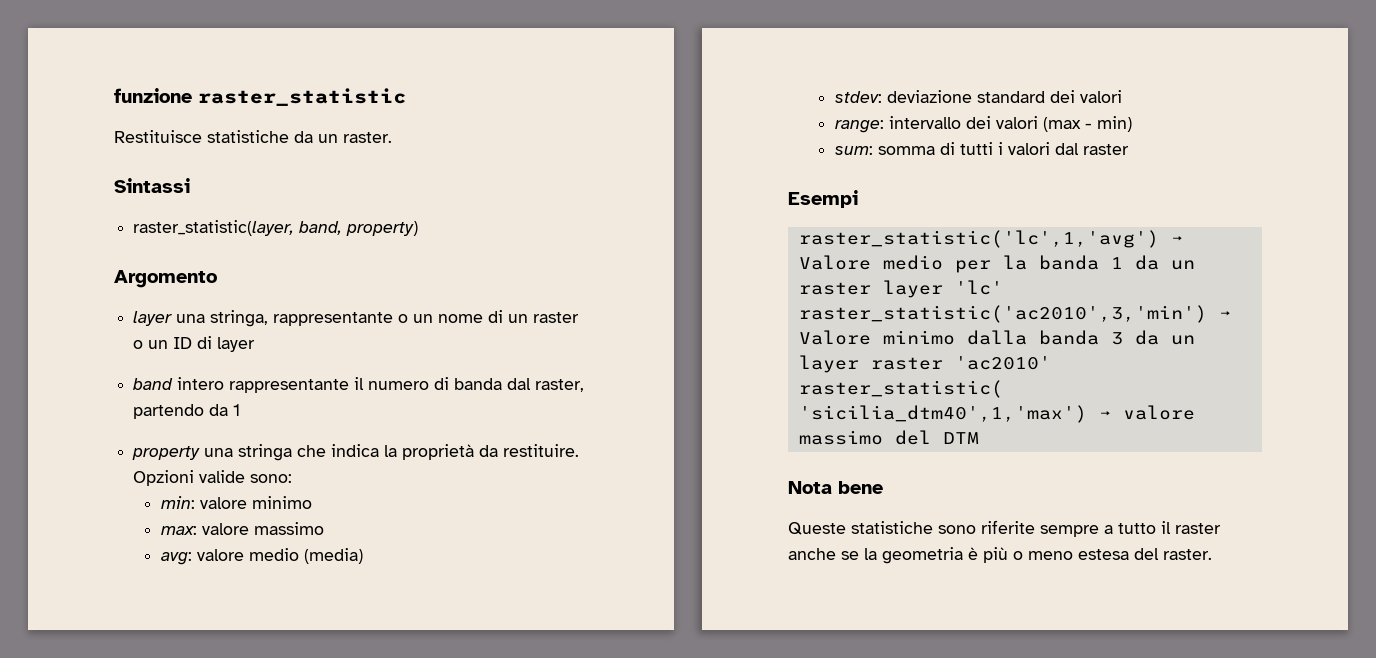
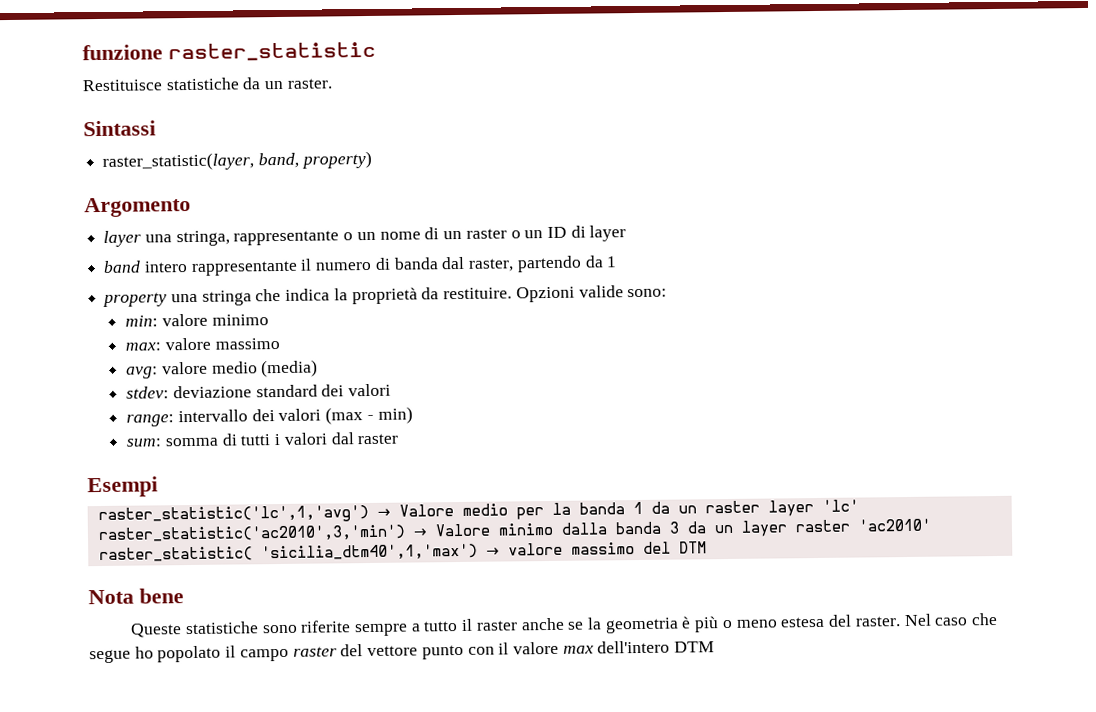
+ Nel caso che segue ho popolato il campo raster del vettore punto con il valore max dell'intero DTM

